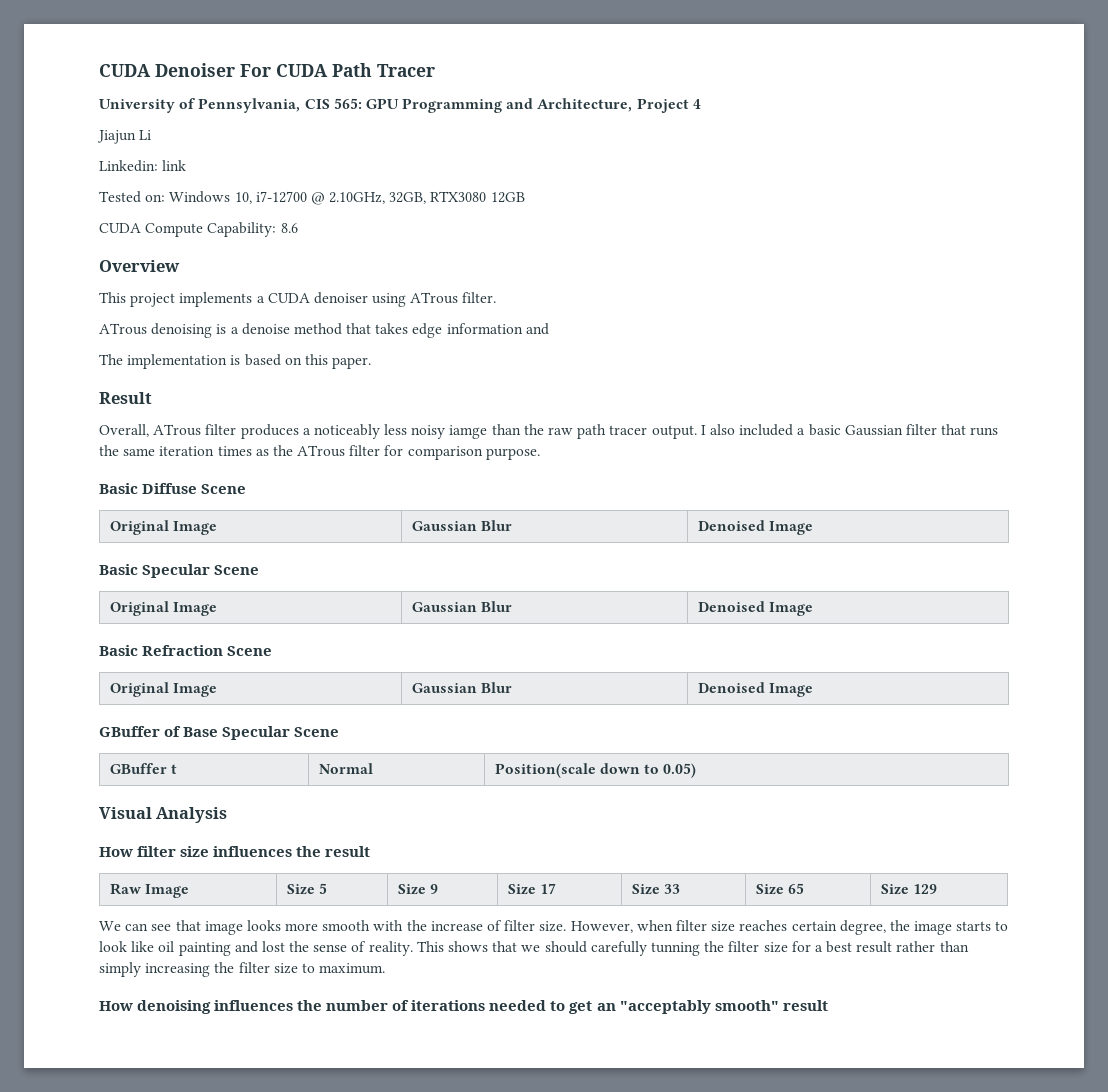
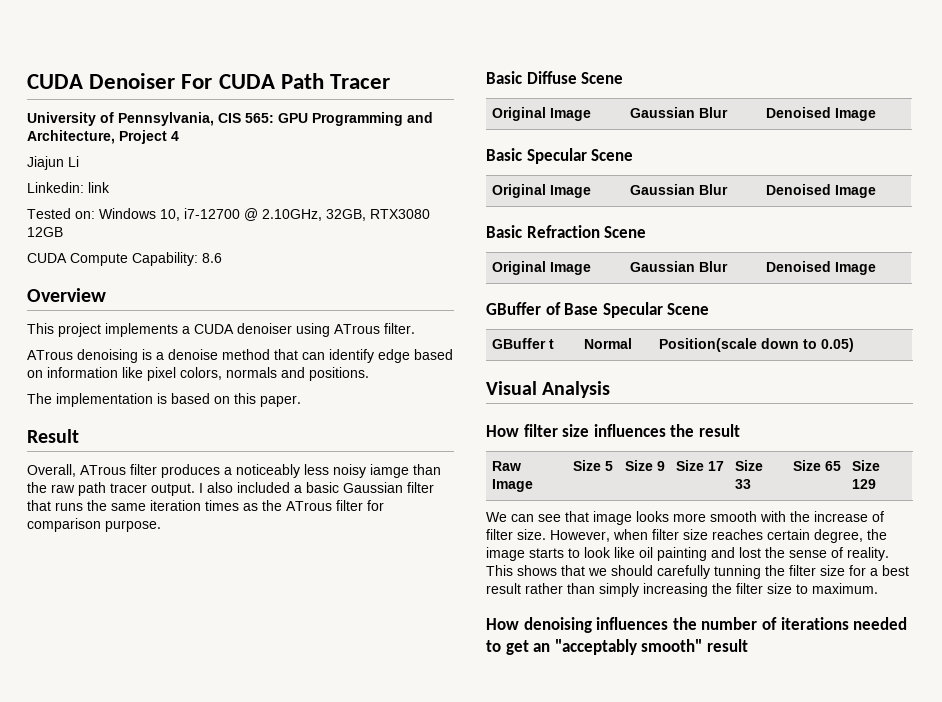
- ATrous denoising is a denoise method that takes edge information and
+ ATrous denoising is a denoise method that can identify edge based on information like pixel colors, normals and positions.

